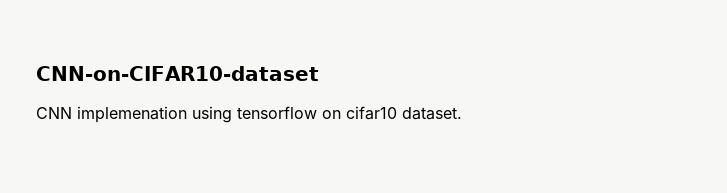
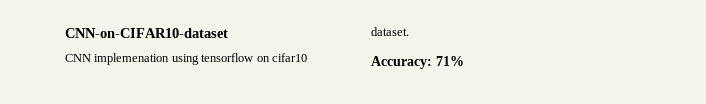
+ Accuracy: 71%

